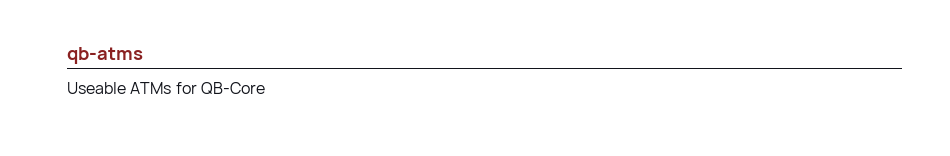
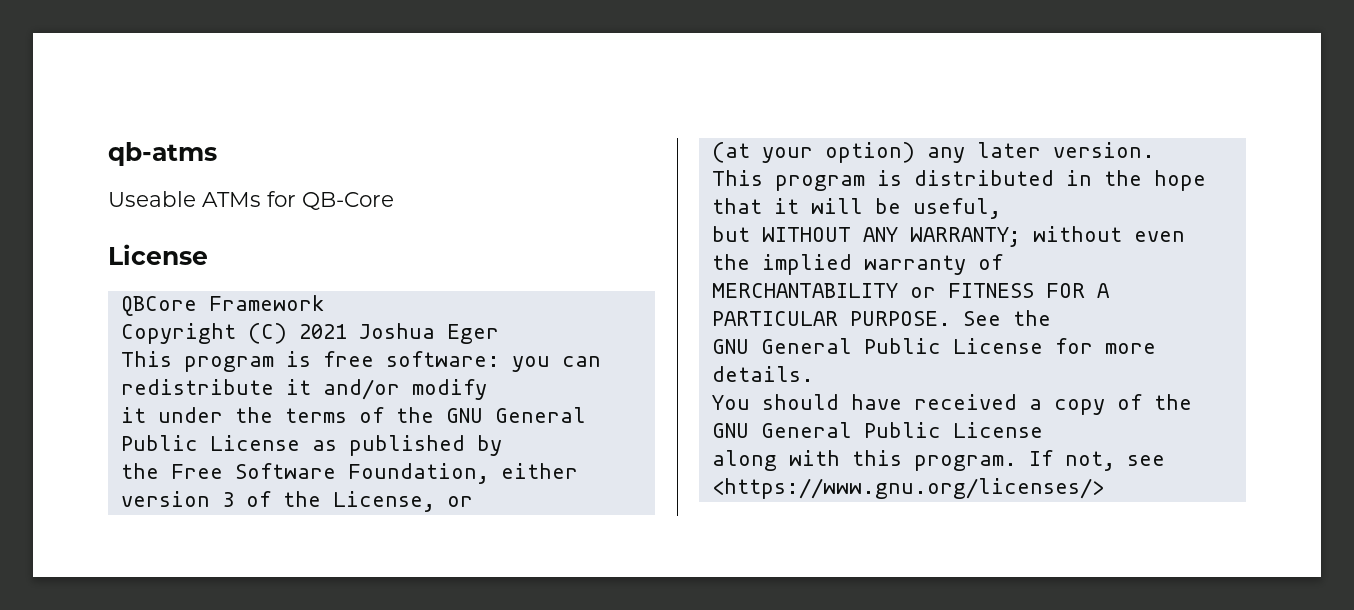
  Useable ATMs for QB-Core
+ License
+ QBCore Framework
+ Copyright (C) 2021 Joshua Eger
+ This program is free software: you can redistribute it and/or modify
+ it under the terms of the GNU General Public License as published by
+ the Free Software Foundation, either version 3 of the License, or
+ (at your option) any later version.
+ This program is distributed in the hope that it will be useful,
+ but WITHOUT ANY WARRANTY; without even the implied warranty of
+ MERCHANTABILITY or FITNESS FOR A PARTICULAR PURPOSE. See the
+ GNU General Public License for more details.
+ You should have received a copy of the GNU General Public License
+ along with this program. If not, see <https://www.gnu.org/licenses/>

